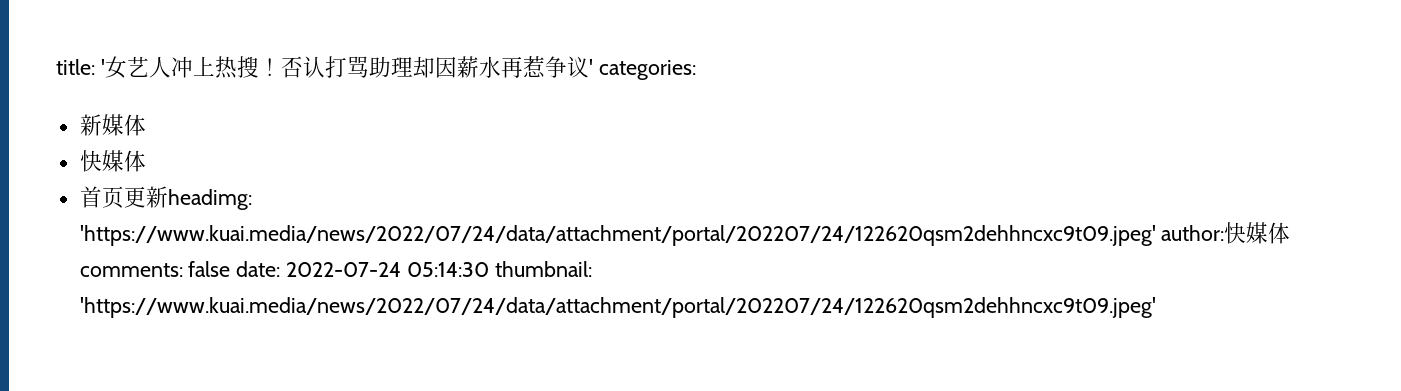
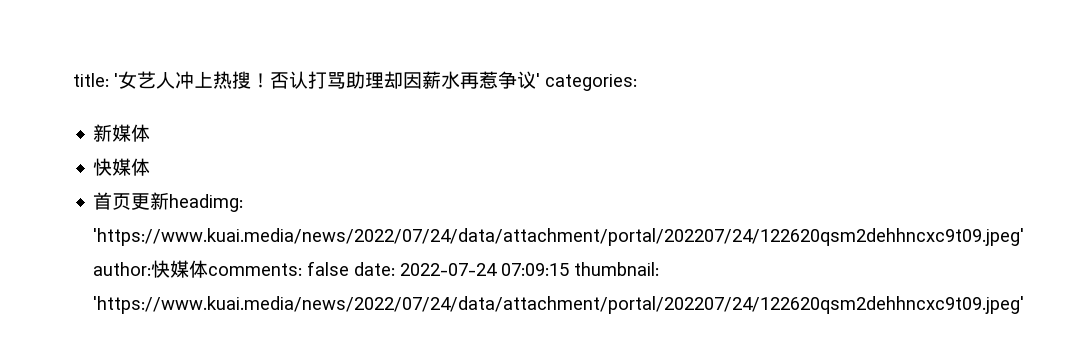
- 首页更新headimg: 'https://www.kuai.media/news/2022/07/24/data/attachment/portal/202207/24/122620qsm2dehhncxc9t09.jpeg' author:快媒体comments: false date: 2022-07-24 05:14:30 thumbnail: 'https://www.kuai.media/news/2022/07/24/data/attachment/portal/202207/24/122620qsm2dehhncxc9t09.jpeg'
+ 首页更新headimg: 'https://www.kuai.media/news/2022/07/24/data/attachment/portal/202207/24/122620qsm2dehhncxc9t09.jpeg' author:快媒体comments: false date: 2022-07-24 07:09:15 thumbnail: 'https://www.kuai.media/news/2022/07/24/data/attachment/portal/202207/24/122620qsm2dehhncxc9t09.jpeg'

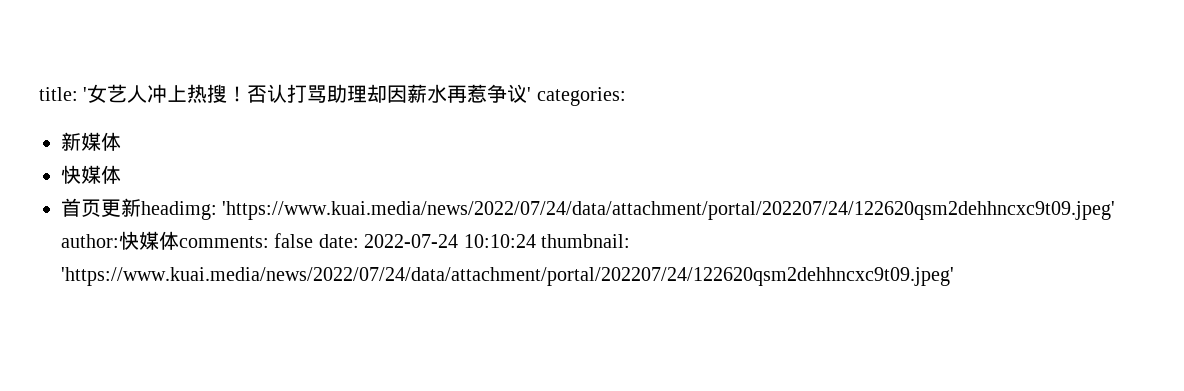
- 首页更新headimg: 'https://www.kuai.media/news/2022/07/24/data/attachment/portal/202207/24/122620qsm2dehhncxc9t09.jpeg' author:快媒体comments: false date: 2022-07-24 07:09:15 thumbnail: 'https://www.kuai.media/news/2022/07/24/data/attachment/portal/202207/24/122620qsm2dehhncxc9t09.jpeg'
+ 首页更新headimg: 'https://www.kuai.media/news/2022/07/24/data/attachment/portal/202207/24/122620qsm2dehhncxc9t09.jpeg' author:快媒体comments: false date: 2022-07-24 10:10:24 thumbnail: 'https://www.kuai.media/news/2022/07/24/data/attachment/portal/202207/24/122620qsm2dehhncxc9t09.jpeg'

